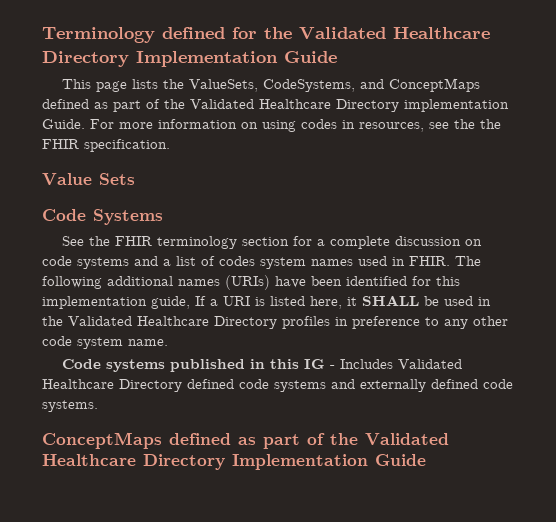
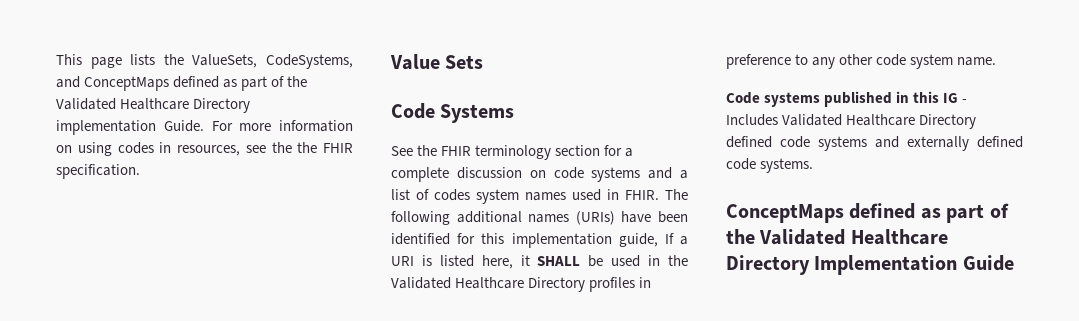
- Terminology defined for the Validated Healthcare Directory Implementation Guide

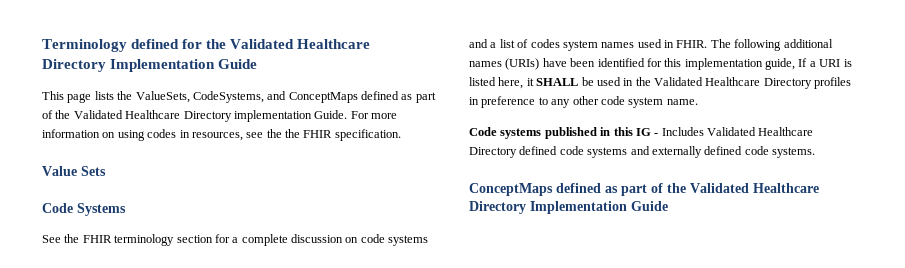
+ Terminology defined for the Validated Healthcare Directory Implementation Guide

